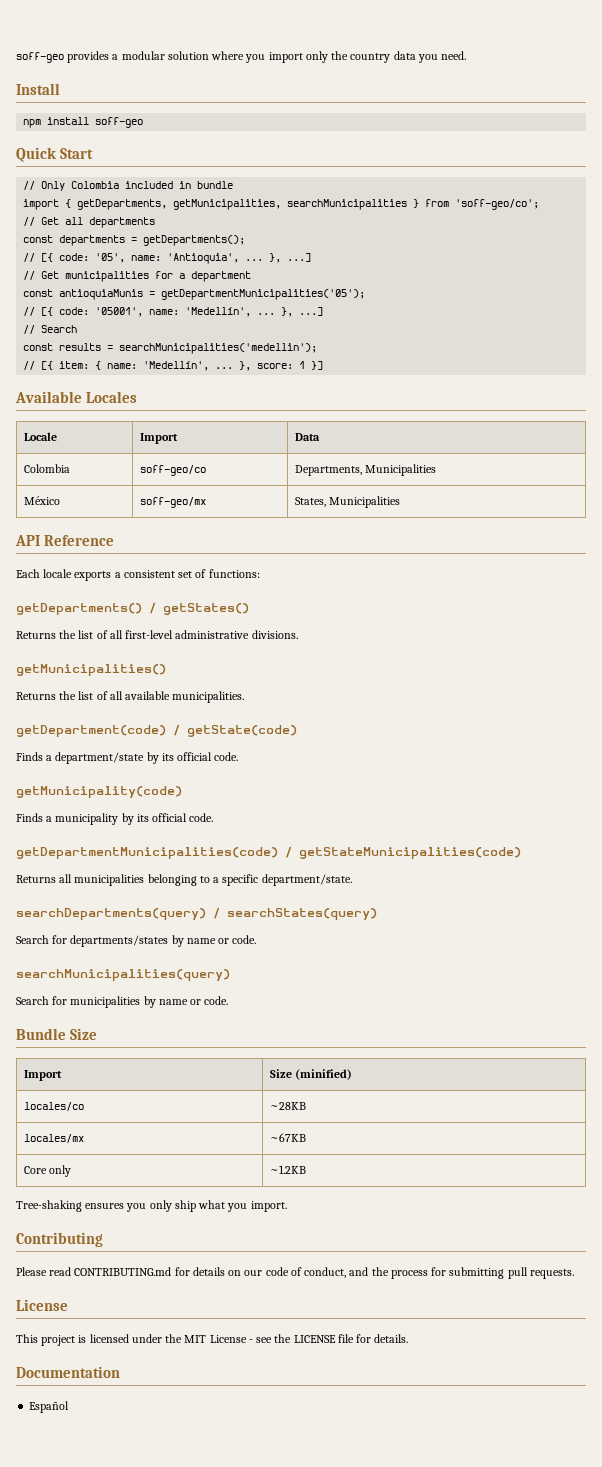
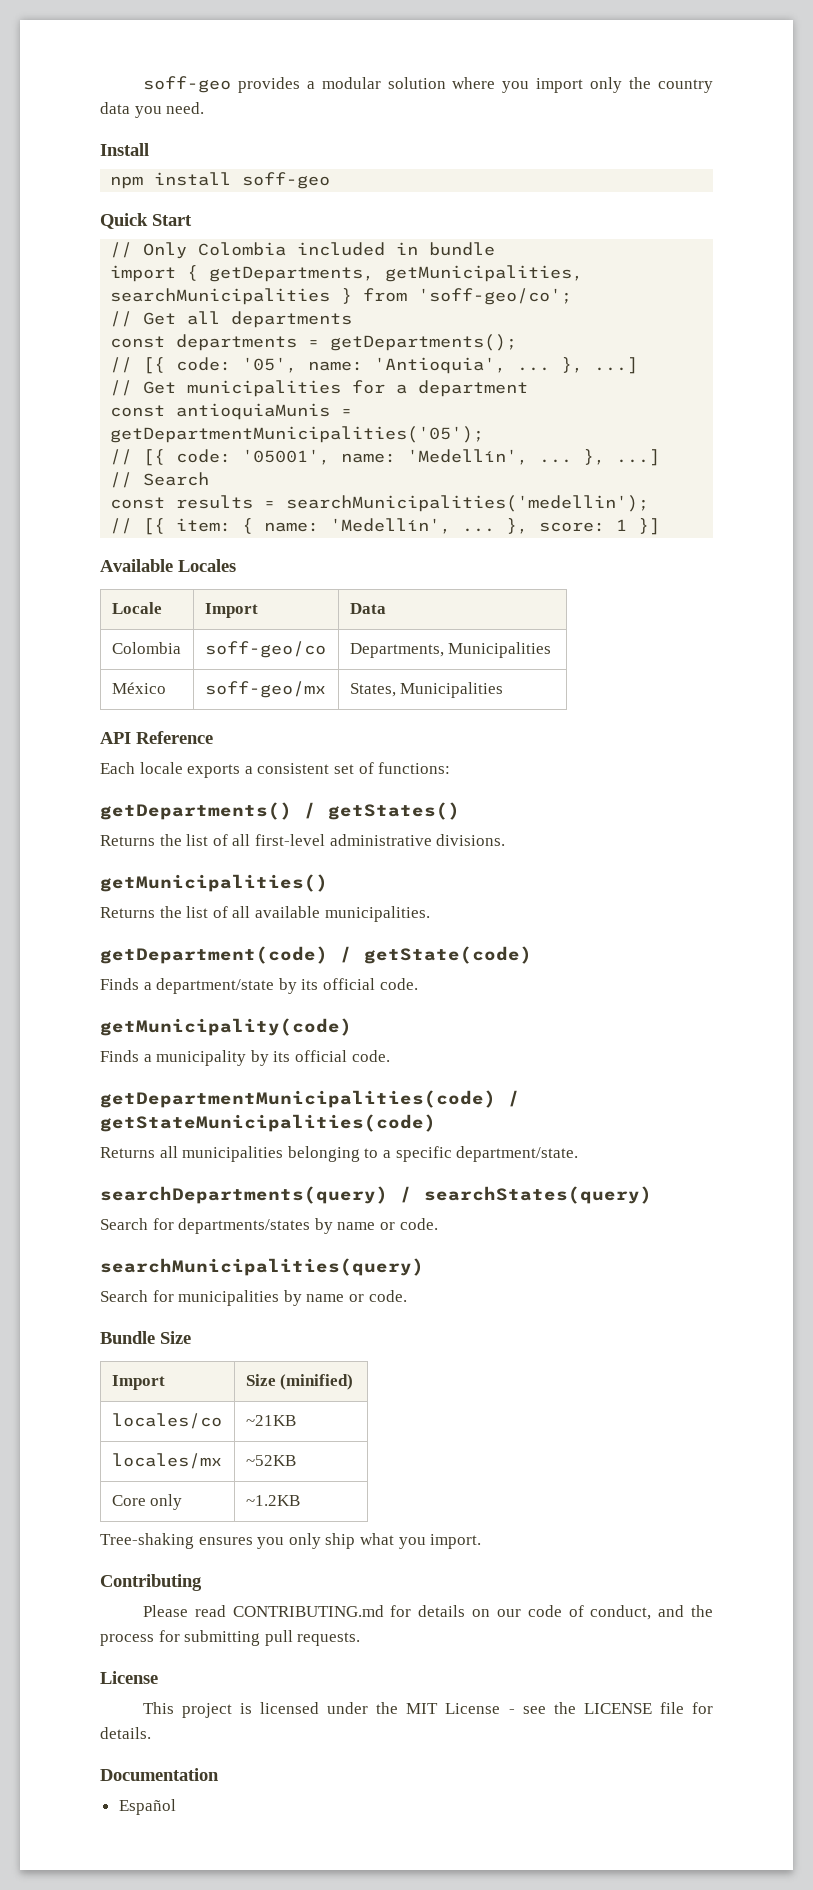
- locales/co | ~28KB
+ locales/co | ~21KB
- locales/mx | ~67KB
+ locales/mx | ~52KB

